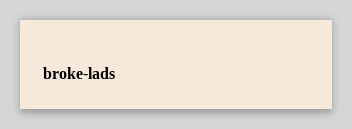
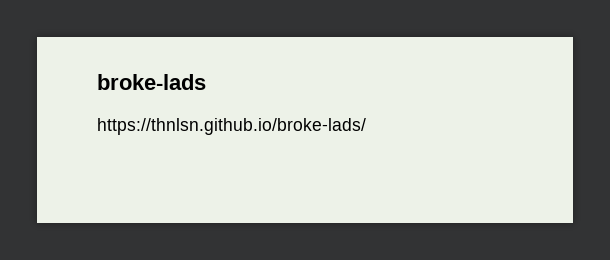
+ https://thnlsn.github.io/broke-lads/

